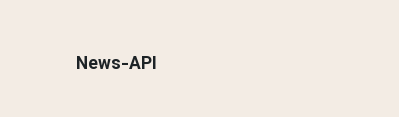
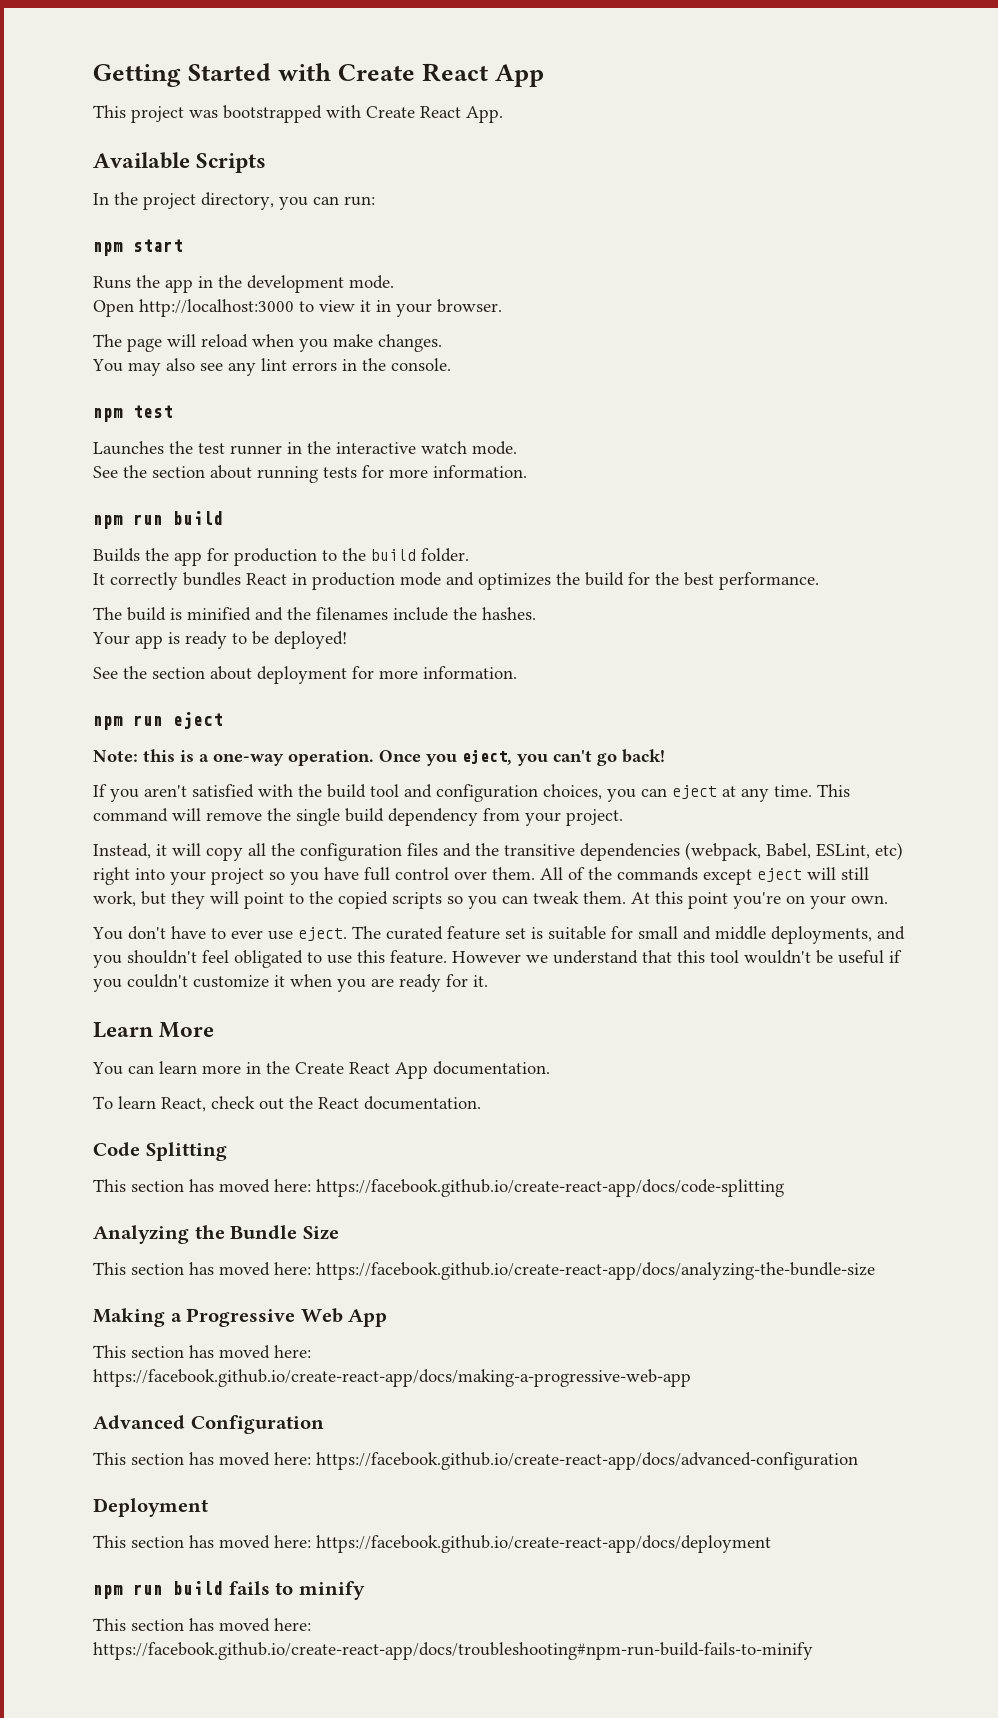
- News-API
+ Getting Started with Create React App
+ This project was bootstrapped with Create React App.
+ Available Scripts
+ In the project directory, you can run:
+ npm start
+ Runs the app in the development mode.
+ Open http://localhost:3000 to view it in your browser.
+ The page will reload when you make changes.
+ You may also see any lint errors in the console.
+ npm test
+ Launches the test runner in the interactive watch mode.
+ See the section about running tests for more information.
+ npm run build
+ Builds the app for production to the build folder.
+ It correctly bundles React in production mode and optimizes the build for the best performance.
+ The build is minified and the filenames include the hashes.
+ Your app is ready to be deployed!
+ See the section about deployment for more information.
+ npm run eject
+ Note: this is a one-way operation. Once you eject, you can't go back!
+ If you aren't satisfied with the build tool and configuration choices, you can eject at any time. This command will remove the single build dependency from your project.
+ Instead, it will copy all the configuration files and the transitive dependencies (webpack, Babel, ESLint, etc) right into your project so you have full control over them. All of the commands except eject will still work, but they will point to the copied scripts so you can tweak them. At this point you're on your own.
+ You don't have to ever use eject. The curated feature set is suitable for small and middle deployments, and you shouldn't feel obligated to use this feature. However we understand that this tool wouldn't be useful if you couldn't customize it when you are ready for it.
+ Learn More
+ You can learn more in the Create React App documentation.
+ To learn React, check out the React documentation.
+ Code Splitting
+ This section has moved here: https://facebook.github.io/create-react-app/docs/code-splitting
+ Analyzing the Bundle Size
+ This section has moved here: https://facebook.github.io/create-react-app/docs/analyzing-the-bundle-size
+ Making a Progressive Web App
+ This section has moved here: https://facebook.github.io/create-react-app/docs/making-a-progressive-web-app
+ Advanced Configuration
+ This section has moved here: https://facebook.github.io/create-react-app/docs/advanced-configuration
+ Deployment
+ This section has moved here: https://facebook.github.io/create-react-app/docs/deployment
+ npm run build fails to minify
+ This section has moved here: https://facebook.github.io/create-react-app/docs/troubleshooting#npm-run-build-fails-to-minify

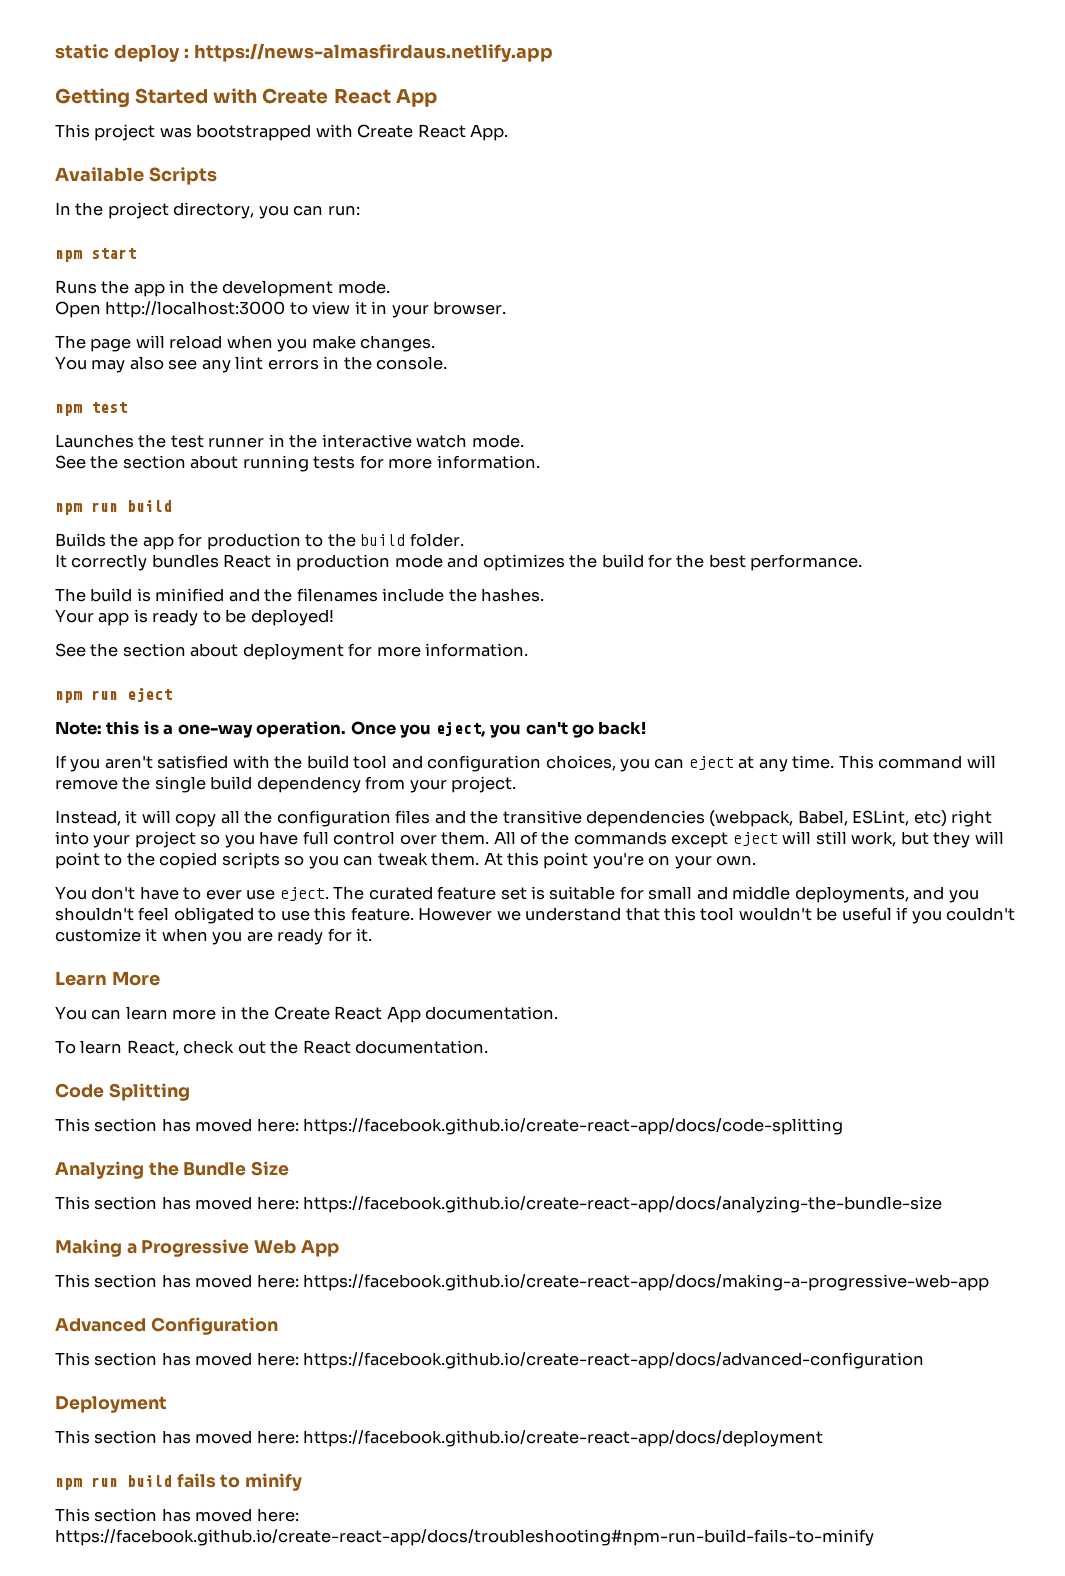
+ static deploy : https://news-almasfirdaus.netlify.app

